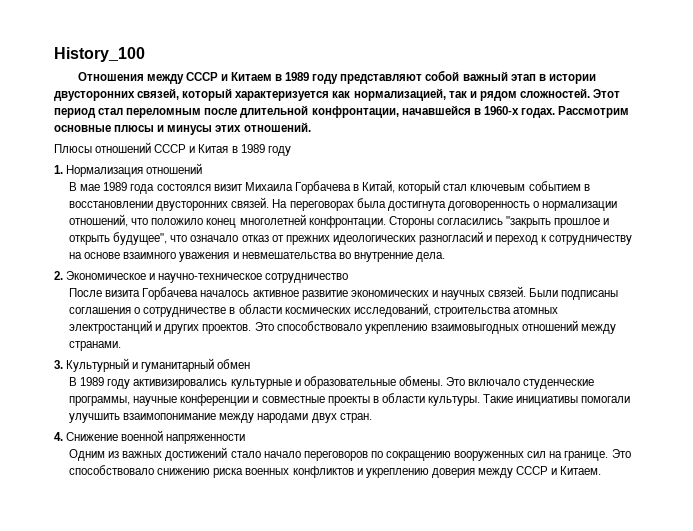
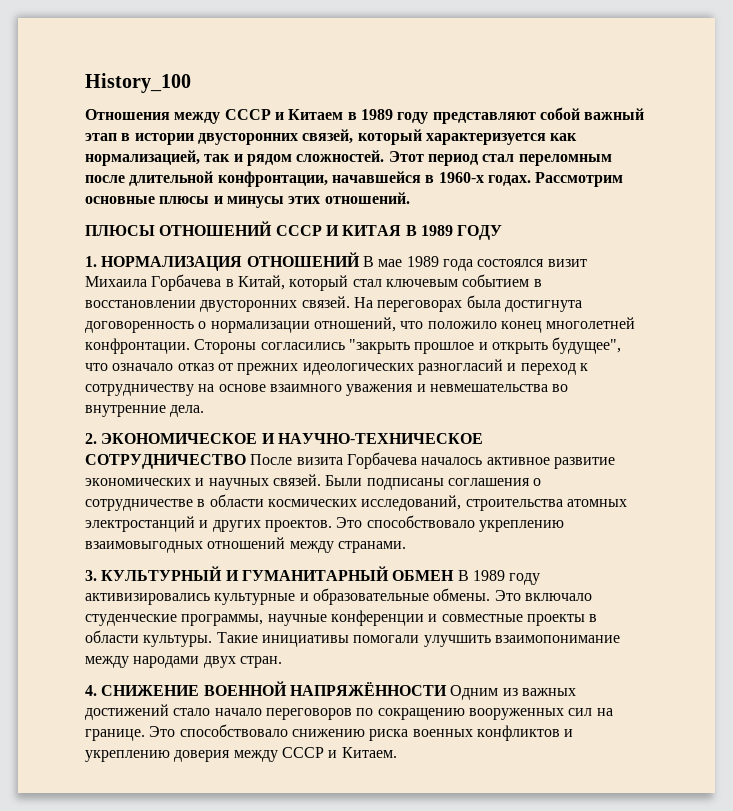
- Плюсы отношений СССР и Китая в 1989 году
+ ПЛЮСЫ ОТНОШЕНИЙ СССР И КИТАЯ В 1989 ГОДУ
- 1. Нормализация отношений
- В мае 1989 года состоялся визит Михаила Горбачева в Китай, который стал ключевым событием в восстановлении двусторонних связей.
+ 1. НОРМАЛИЗАЦИЯ ОТНОШЕНИЙ В мае 1989 года состоялся визит Михаила Горбачева в Китай, который стал ключевым событием в восстановлении двусторонних связей.
- 2. Экономическое и научно-техническое сотрудничество
- После визита Горбачева началось активное развитие экономических и научных связей.
+ 2. ЭКОНОМИЧЕСКОЕ И НАУЧНО-ТЕХНИЧЕСКОЕ СОТРУДНИЧЕСТВО После визита Горбачева началось активное развитие экономических и научных связей.
- 3. Культурный и гуманитарный обмен
- В 1989 году активизировались культурные и образовательные обмены.
+ 3. КУЛЬТУРНЫЙ И ГУМАНИТАРНЫЙ ОБМЕН В 1989 году активизировались культурные и образовательные обмены.
- 4. Снижение военной напряженности
- Одним из важных достижений стало начало переговоров по сокращению вооруженных сил на границе.
+ 4. СНИЖЕНИЕ ВОЕННОЙ НАПРЯЖЁННОСТИ Одним из важных достижений стало начало переговоров по сокращению вооруженных сил на границе.

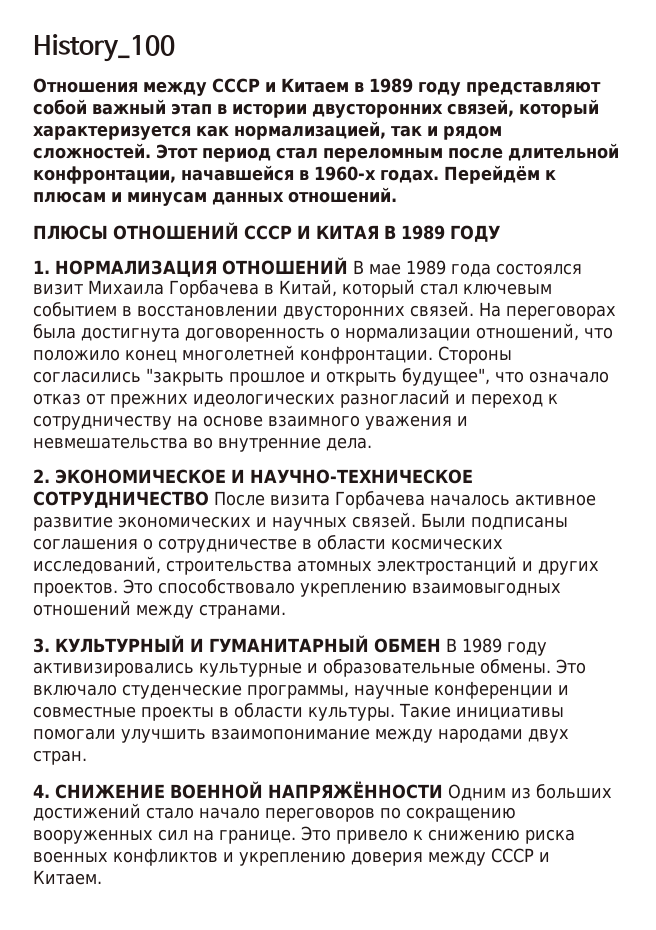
- Рассмотрим основные плюсы и минусы этих отношений.
+ Перейдём к плюсам и минусам данных отношений.
- 4. СНИЖЕНИЕ ВОЕННОЙ НАПРЯЖЁННОСТИ Одним из важных достижений стало начало переговоров по сокращению вооруженных сил на границе.
+ 4. СНИЖЕНИЕ ВОЕННОЙ НАПРЯЖЁННОСТИ Одним из больших достижений стало начало переговоров по сокращению вооруженных сил на границе.
- Это способствовало снижению риска военных конфликтов и укреплению доверия между СССР и Китаем.
+ Это привело к снижению риска военных конфликтов и укреплению доверия между СССР и Китаем.

